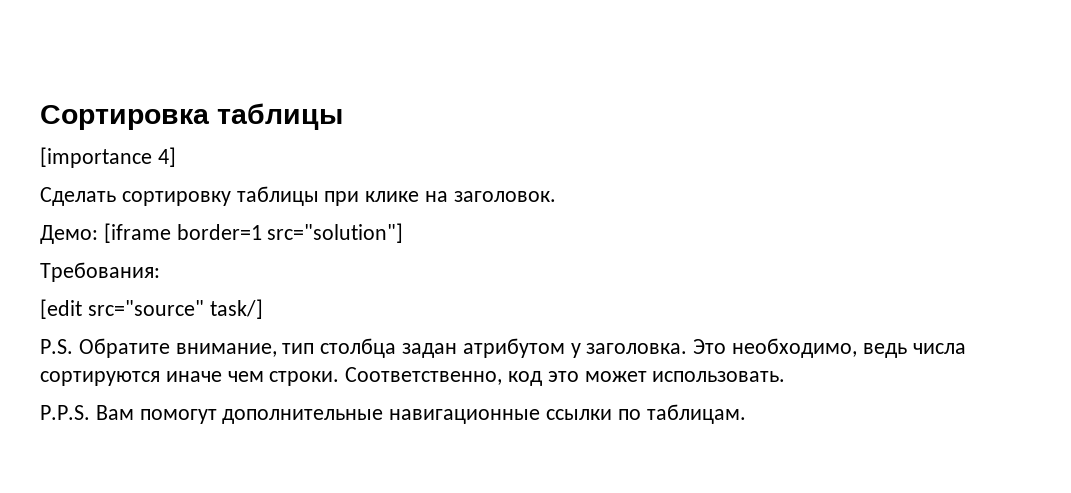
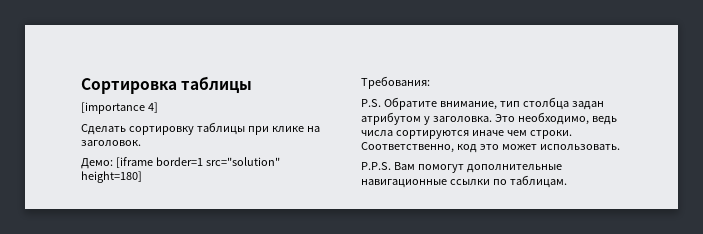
- Демо: [iframe border=1 src="solution"]
+ Демо: [iframe border=1 src="solution" height=180]
- [edit src="source" task/]

